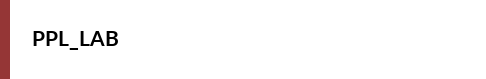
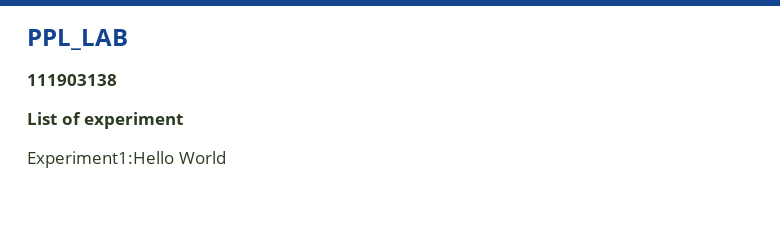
+ 111903138
+ List of experiment
+ Experiment1:Hello World

